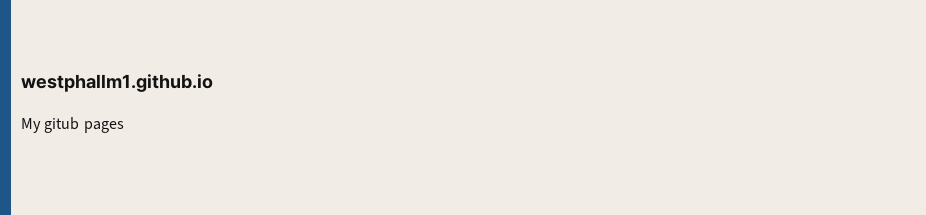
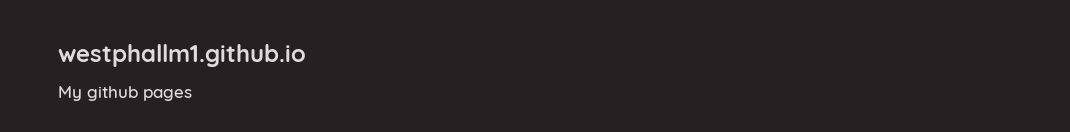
- My gitub pages
+ My github pages

